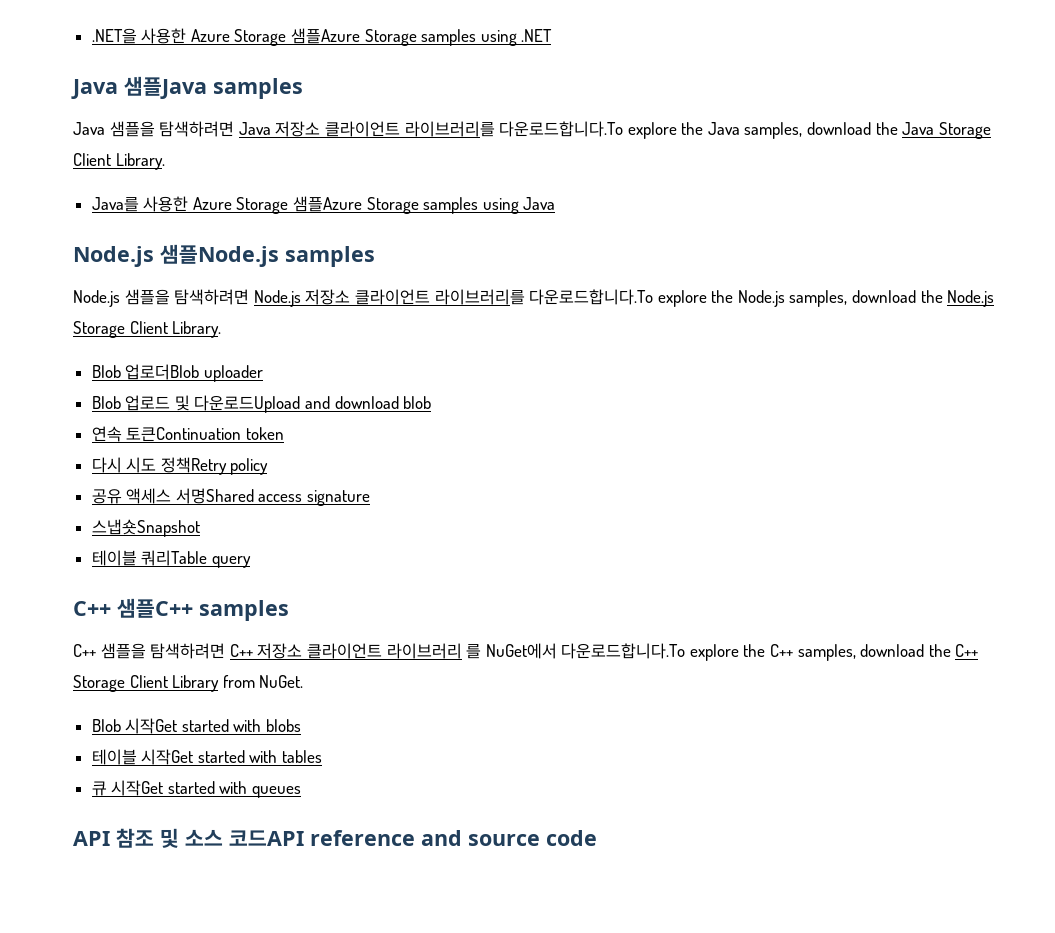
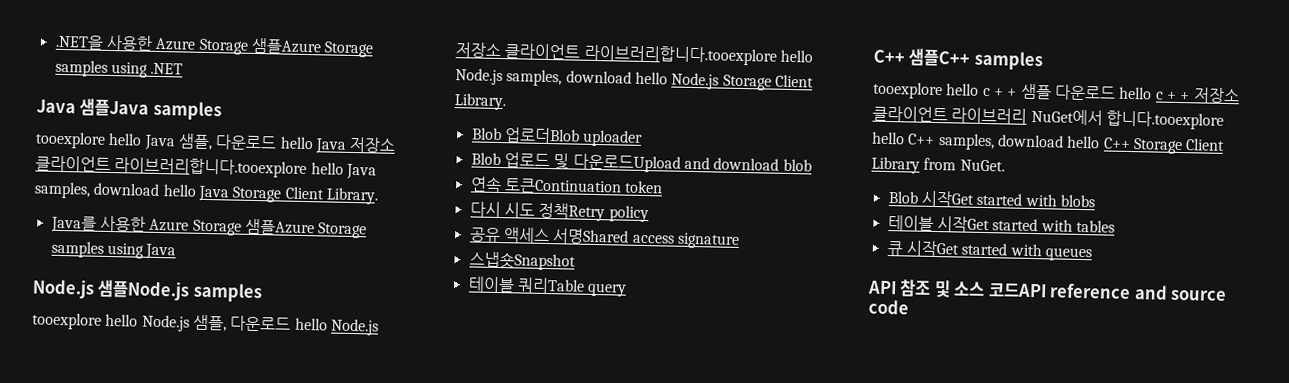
- Java 샘플을 탐색하려면 Java 저장소 클라이언트 라이브러리를 다운로드합니다.To explore the Java samples, download the Java Storage Client Library.
+ tooexplore hello Java 샘플, 다운로드 hello Java 저장소 클라이언트 라이브러리합니다.tooexplore hello Java samples, download hello Java Storage Client Library.
- Node.js 샘플을 탐색하려면 Node.js 저장소 클라이언트 라이브러리를 다운로드합니다.To explore the Node.js samples, download the Node.js Storage Client Library.
+ tooexplore hello Node.js 샘플, 다운로드 hello Node.js 저장소 클라이언트 라이브러리합니다.tooexplore hello Node.js samples, download hello Node.js Storage Client Library.
- C++ 샘플을 탐색하려면 C++ 저장소 클라이언트 라이브러리 를 NuGet에서 다운로드합니다.To explore the C++ samples, download the C++ Storage Client Library from NuGet.
+ tooexplore hello c + + 샘플 다운로드 hello c + + 저장소 클라이언트 라이브러리 NuGet에서 합니다.tooexplore hello C++ samples, download hello C++ Storage Client Library from NuGet.

